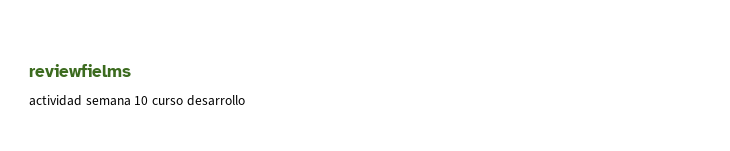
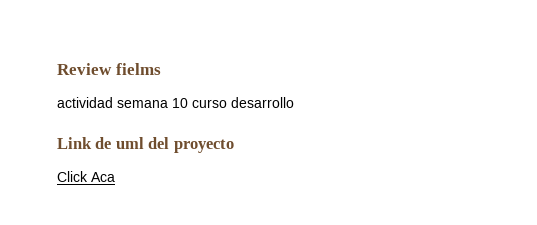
- reviewfielms
+ Review fielms
+ Link de uml del proyecto
+ Click Aca

